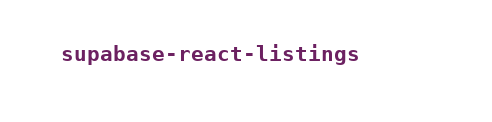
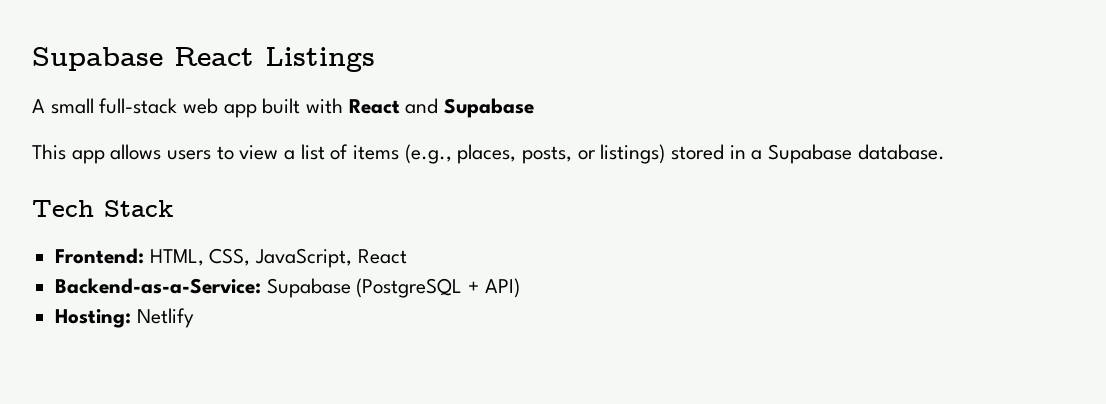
- supabase-react-listings
+ Supabase React Listings
+ A small full-stack web app built with React and Supabase
+ This app allows users to view a list of items (e.g., places, posts, or listings) stored in a Supabase database.
+ Tech Stack
+ Frontend: HTML, CSS, JavaScript, React
+ Backend-as-a-Service: Supabase (PostgreSQL + API)
+ Hosting: Netlify

